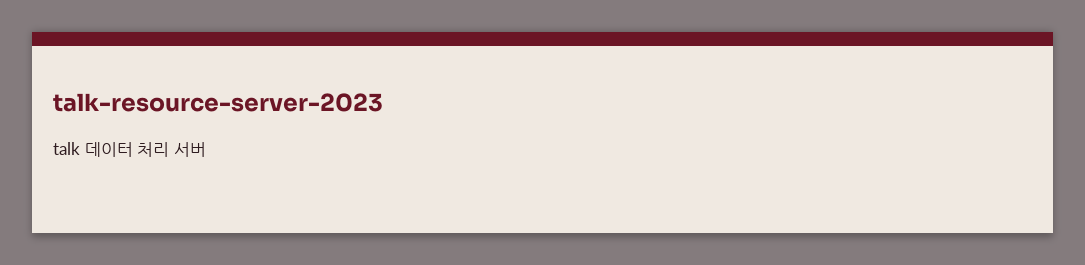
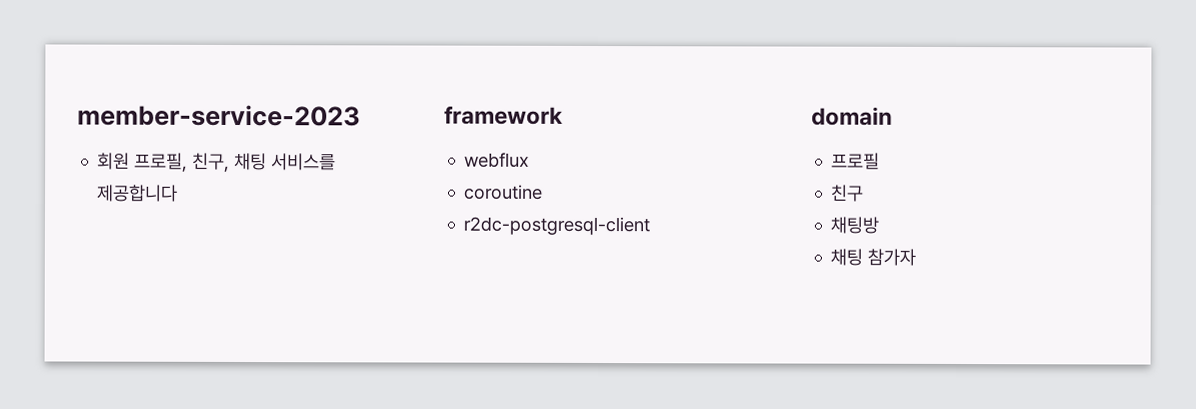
- talk-resource-server-2023
- talk 데이터 처리 서버
+ member-service-2023
+ 회원 프로필, 친구, 채팅 서비스를 제공합니다
+ framework
+ webflux
+ coroutine
+ r2dc-postgresql-client
+ domain
+ 프로필
+ 친구
+ 채팅방
+ 채팅 참가자

